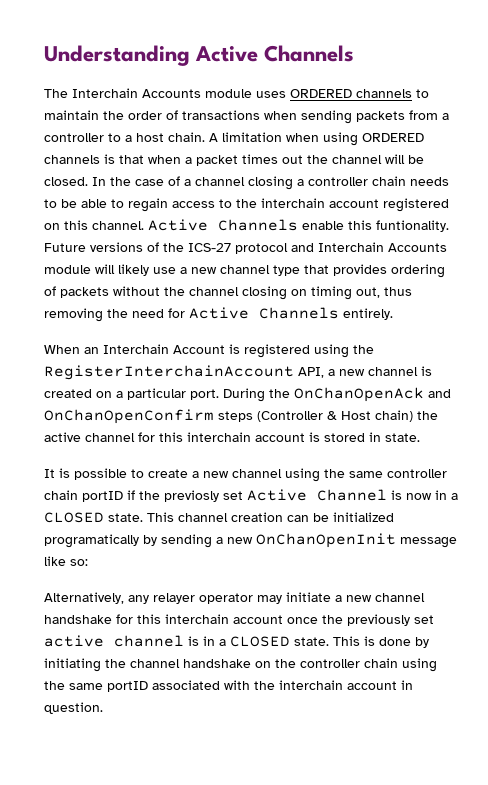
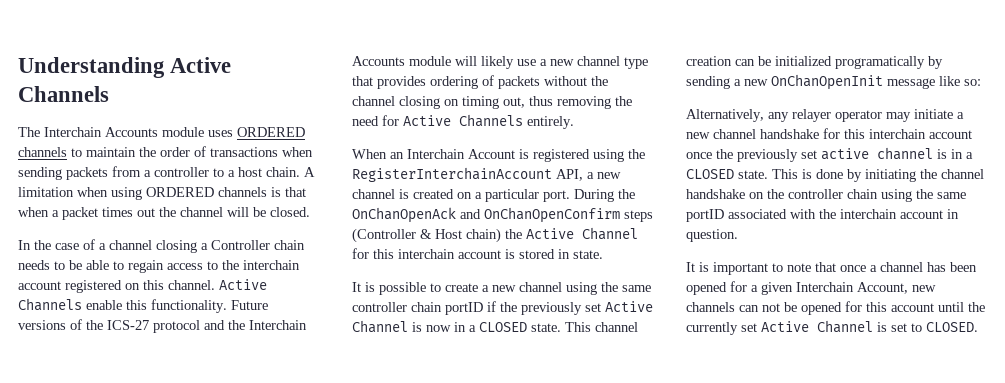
- A limitation when using ORDERED channels is that when a packet times out the channel will be closed. In the case of a channel closing a controller chain needs to be able to regain access to the interchain account registered on this channel.
+ A limitation when using ORDERED channels is that when a packet times out the channel will be closed.
+ In the case of a channel closing a Controller chain needs to be able to regain access to the interchain account registered on this channel.
- Active Channels enable this funtionality.
+ Active Channels enable this functionality.
- Future versions of the ICS-27 protocol and Interchain Accounts module will likely use a new channel type that provides ordering of packets without the channel closing on timing out, thus removing the need for Active Channels entirely.
+ Future versions of the ICS-27 protocol and the Interchain Accounts module will likely use a new channel type that provides ordering of packets without the channel closing on timing out, thus removing the need for Active Channels entirely.
- During the OnChanOpenAck and OnChanOpenConfirm steps (Controller & Host chain) the active channel for this interchain account is stored in state.
+ During the OnChanOpenAck and OnChanOpenConfirm steps (Controller & Host chain) the Active Channel for this interchain account is stored in state.
- It is possible to create a new channel using the same controller chain portID if the previosly set Active Channel is now in a CLOSED state.
+ It is possible to create a new channel using the same controller chain portID if the previously set Active Channel is now in a CLOSED state.
+ It is important to note that once a channel has been opened for a given Interchain Account, new channels can not be opened for this account until the currently set Active Channel is set to CLOSED.

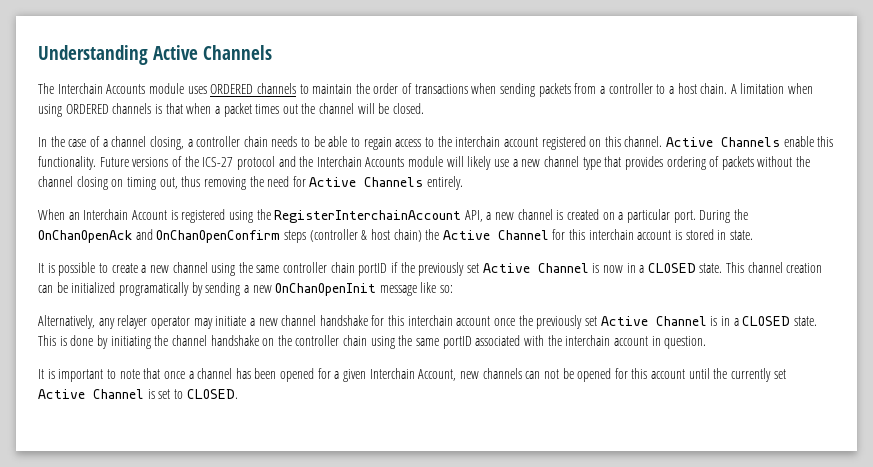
- In the case of a channel closing a Controller chain needs to be able to regain access to the interchain account registered on this channel.
+ In the case of a channel closing, a controller chain needs to be able to regain access to the interchain account registered on this channel.
- During the OnChanOpenAck and OnChanOpenConfirm steps (Controller & Host chain) the Active Channel for this interchain account is stored in state.
+ During the OnChanOpenAck and OnChanOpenConfirm steps (controller & host chain) the Active Channel for this interchain account is stored in state.
- Alternatively, any relayer operator may initiate a new channel handshake for this interchain account once the previously set active channel is in a CLOSED state.
+ Alternatively, any relayer operator may initiate a new channel handshake for this interchain account once the previously set Active Channel is in a CLOSED state.

